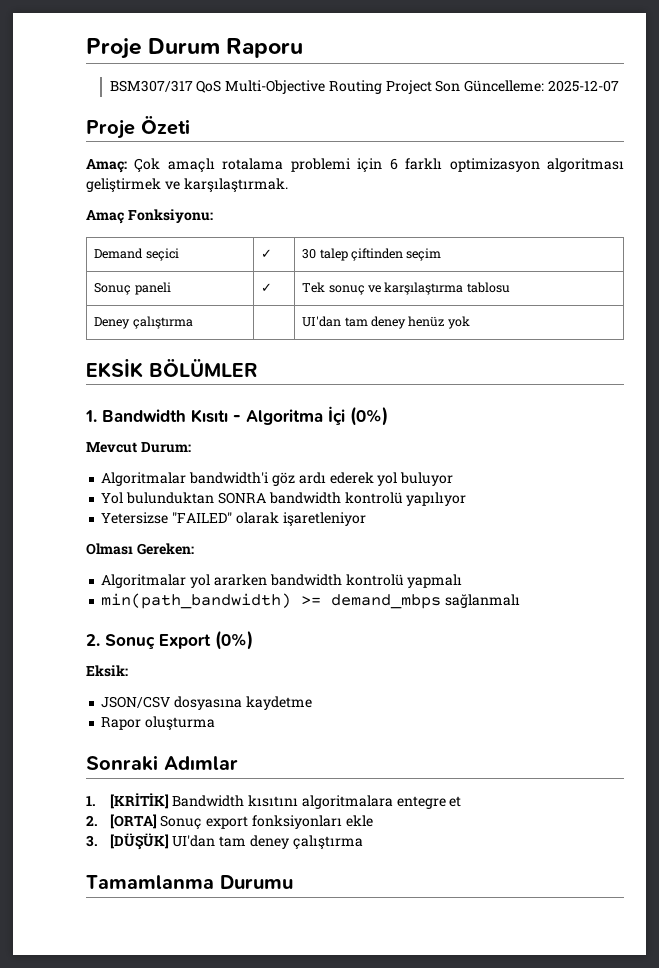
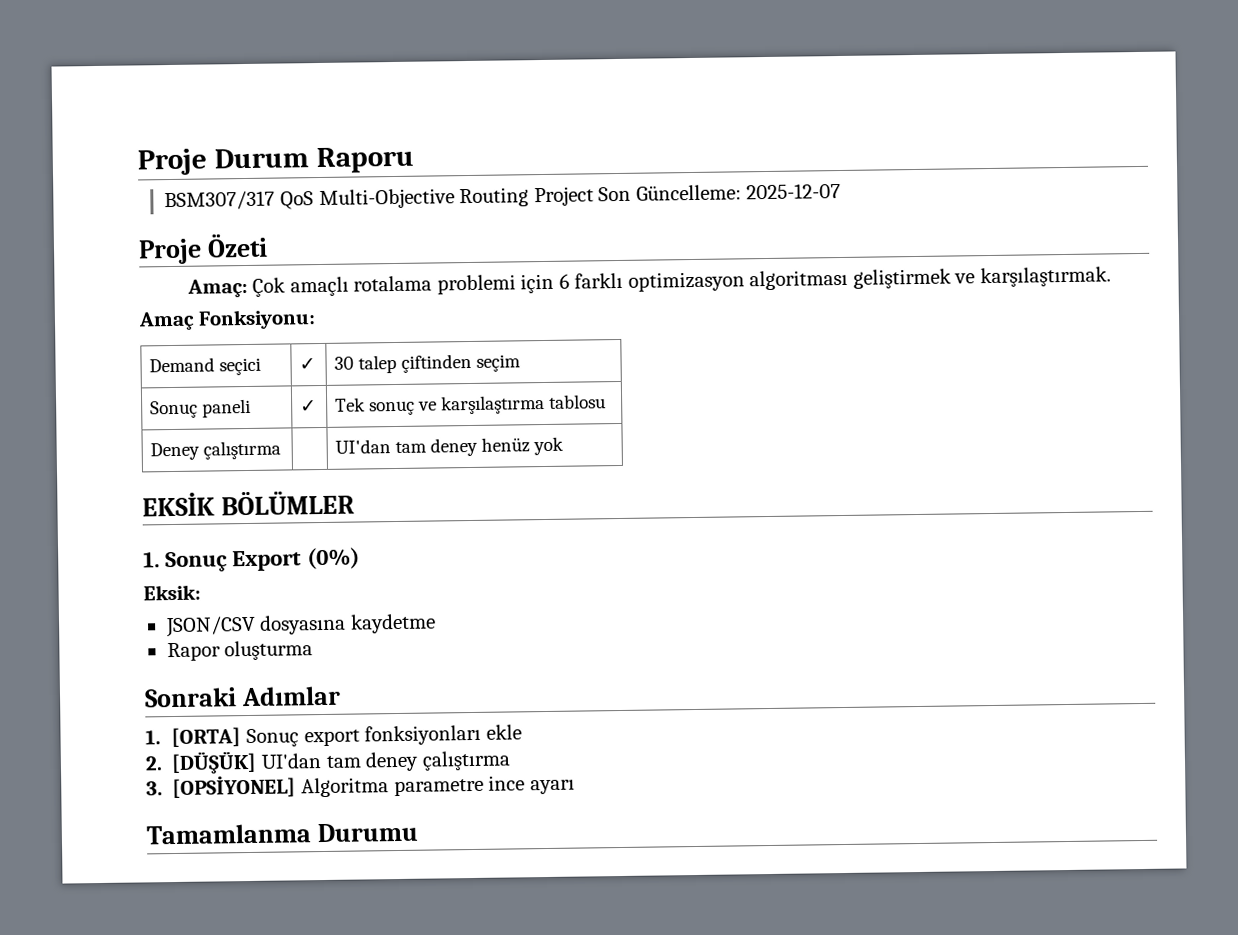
- 1. Bandwidth Kısıtı - Algoritma İçi (0%)
- Mevcut Durum:
- Algoritmalar bandwidth'i göz ardı ederek yol buluyor
- Yol bulunduktan SONRA bandwidth kontrolü yapılıyor
- Yetersizse "FAILED" olarak işaretleniyor
- Olması Gereken:
- Algoritmalar yol ararken bandwidth kontrolü yapmalı
- min(path_bandwidth) >= demand_mbps sağlanmalı
- 2. Sonuç Export (0%)
+ 1. Sonuç Export (0%)
- 1. [KRİTİK] Bandwidth kısıtını algoritmalara entegre et
- 2. [ORTA] Sonuç export fonksiyonları ekle
+ 1. [ORTA] Sonuç export fonksiyonları ekle
- 3. [DÜŞÜK] UI'dan tam deney çalıştırma
+ 2. [DÜŞÜK] UI'dan tam deney çalıştırma
+ 3. [OPSİYONEL] Algoritma parametre ince ayarı

